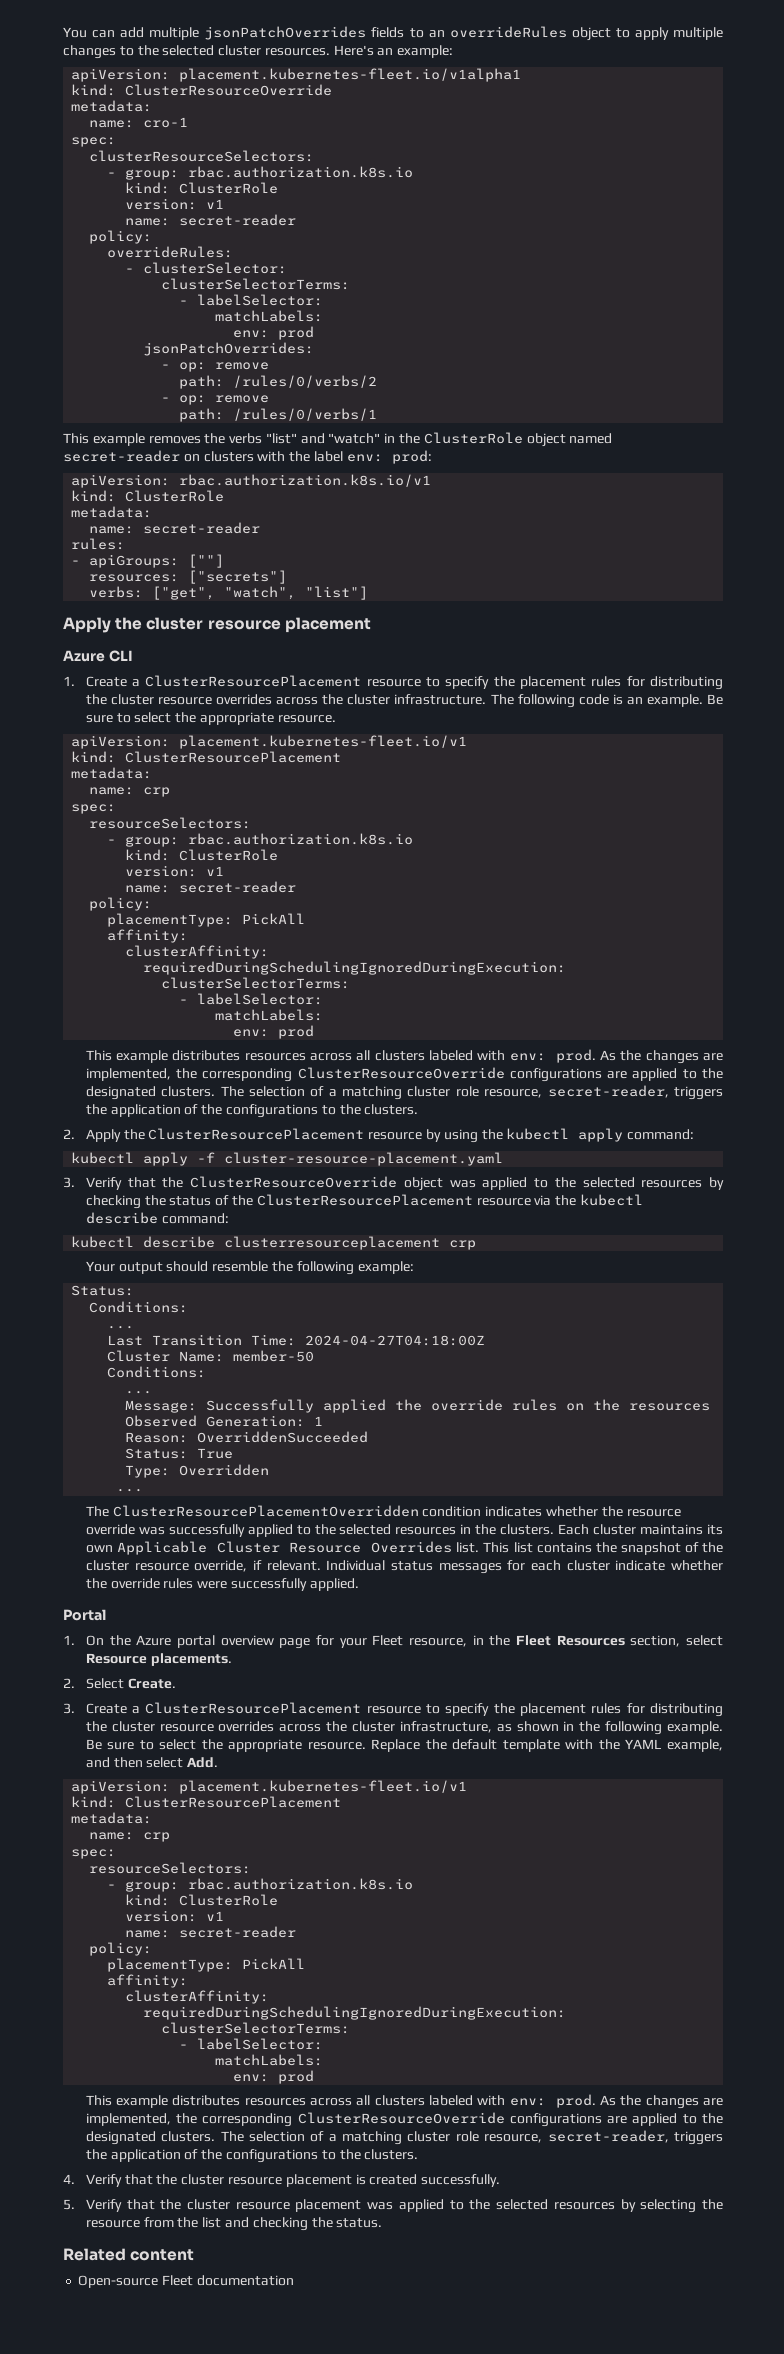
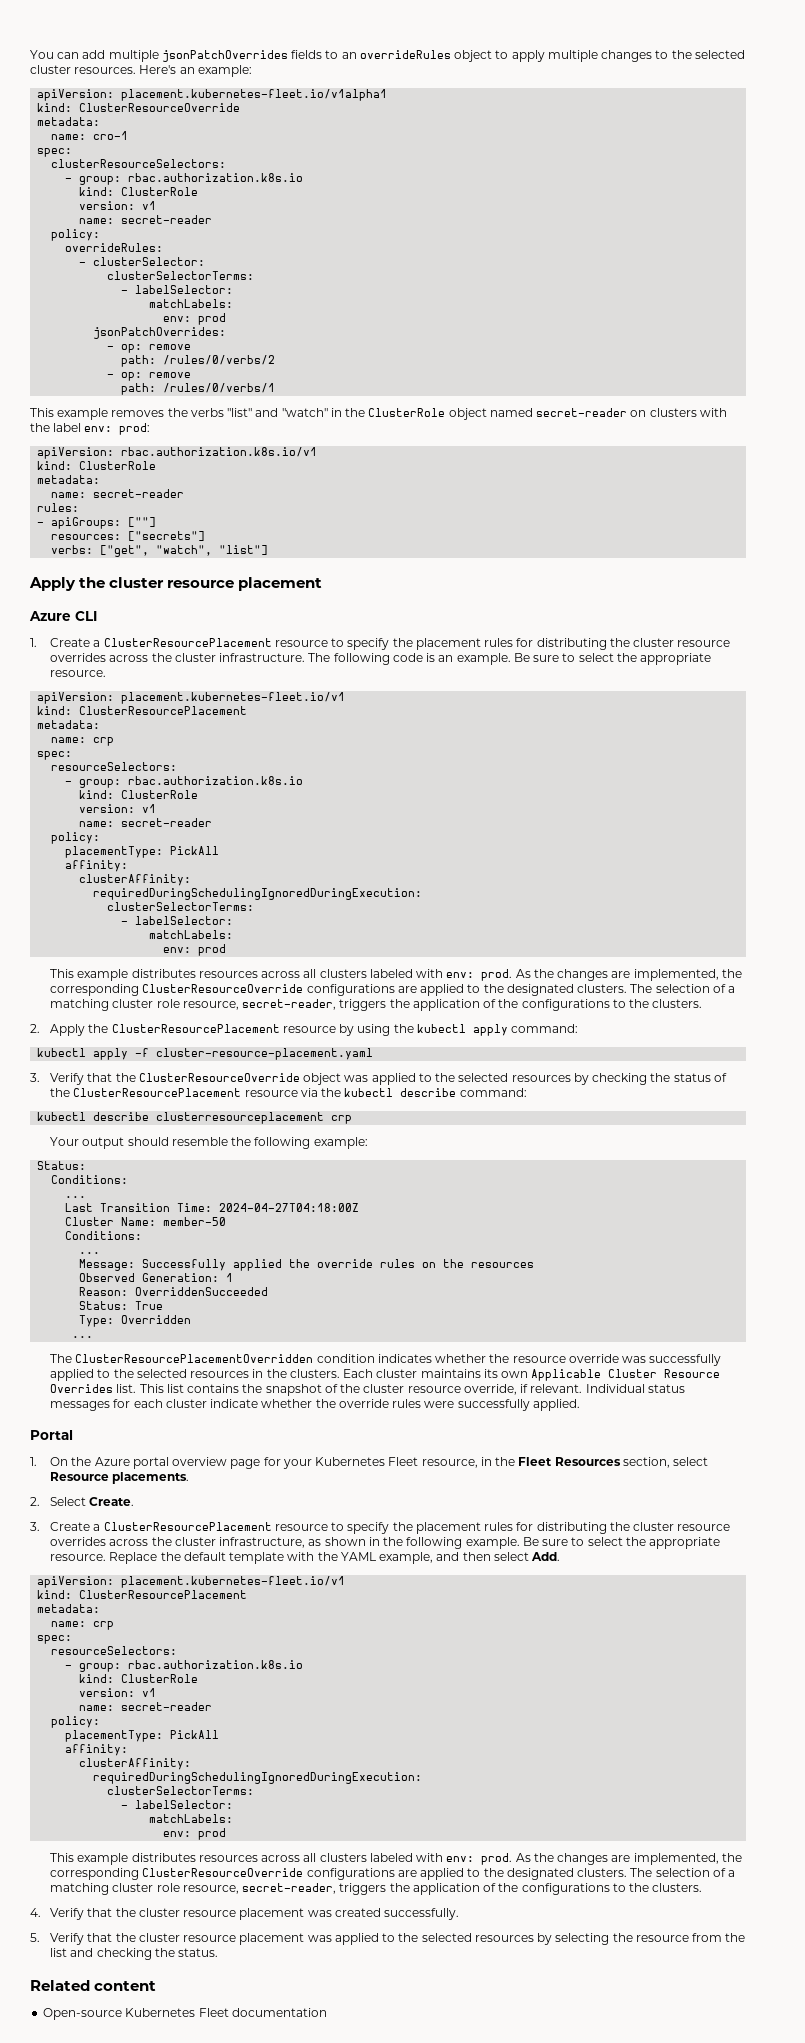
- 1. On the Azure portal overview page for your Fleet resource, in the Fleet Resources section, select Resource placements.
+ 1. On the Azure portal overview page for your Kubernetes Fleet resource, in the Fleet Resources section, select Resource placements.
- 4. Verify that the cluster resource placement is created successfully.
+ 4. Verify that the cluster resource placement was created successfully.
- Open-source Fleet documentation
+ Open-source Kubernetes Fleet documentation

